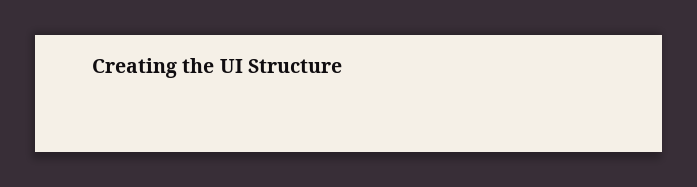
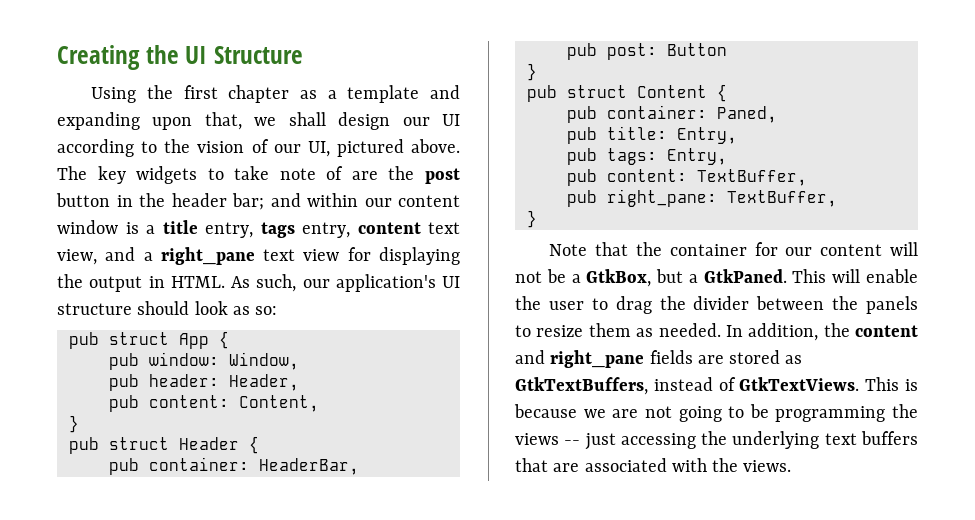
+ Using the first chapter as a template and expanding upon that, we shall design our UI according to the vision of our UI, pictured above. The key widgets to take note of are the post button in the header bar; and within our content window is a title entry, tags entry, content text view, and a right_pane text view for displaying the output in HTML. As such, our application's UI structure should look as so:
+ pub struct App {
+ pub window: Window,
+ pub header: Header,
+ pub content: Content,
+ }
+ pub struct Header {
+ pub container: HeaderBar,
+ pub post: Button
+ }
+ pub struct Content {
+ pub container: Paned,
+ pub title: Entry,
+ pub tags: Entry,
+ pub content: TextBuffer,
+ pub right_pane: TextBuffer,
+ }
+ Note that the container for our content will not be a GtkBox, but a GtkPaned. This will enable the user to drag the divider between the panels to resize them as needed. In addition, the content and right_pane fields are stored as GtkTextBuffers, instead of GtkTextViews. This is because we are not going to be programming the views -- just accessing the underlying text buffers that are associated with the views.

